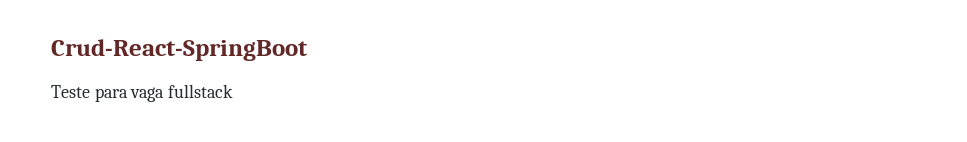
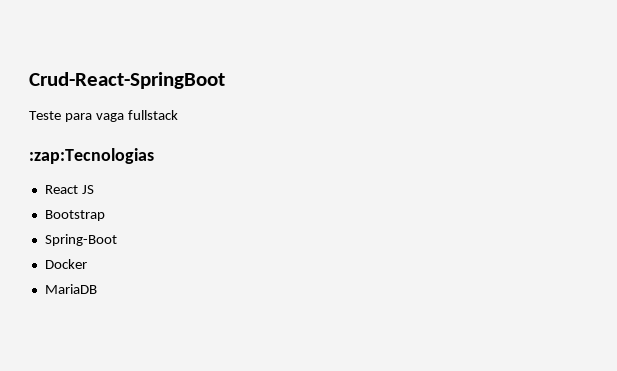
+ :zap:Tecnologias
+ React JS
+ Bootstrap
+ Spring-Boot
+ Docker
+ MariaDB

